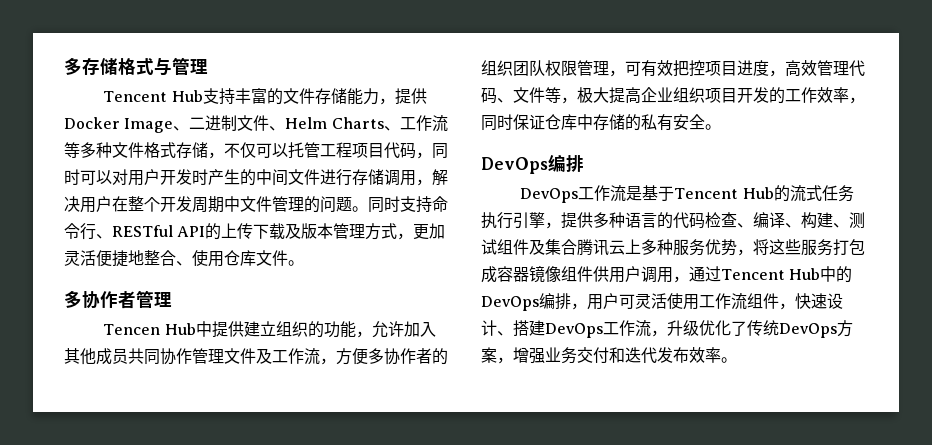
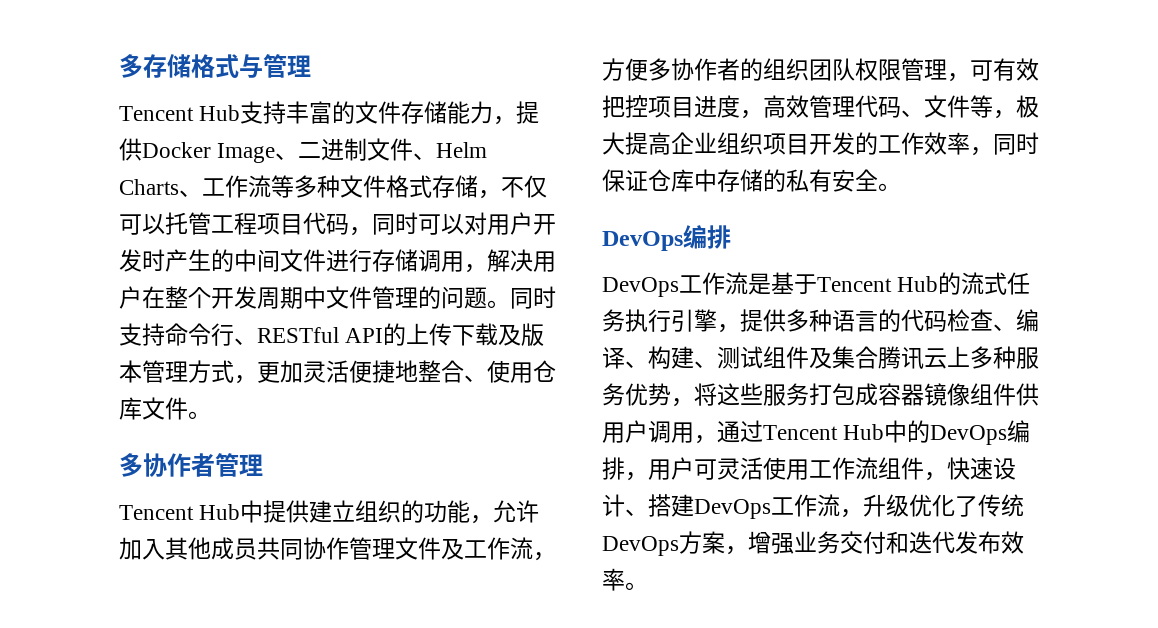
- Tencen Hub中提供建立组织的功能，允许加入其他成员共同协作管理文件及工作流，方便多协作者的组织团队权限管理，可有效把控项目进度，高效管理代码、文件等，极大提高企业组织项目开发的工作效率，同时保证仓库中存储的私有安全。
+ Tencent Hub中提供建立组织的功能，允许加入其他成员共同协作管理文件及工作流，方便多协作者的组织团队权限管理，可有效把控项目进度，高效管理代码、文件等，极大提高企业组织项目开发的工作效率，同时保证仓库中存储的私有安全。

